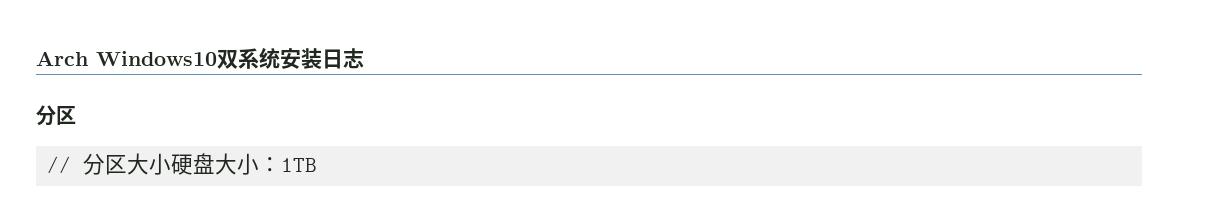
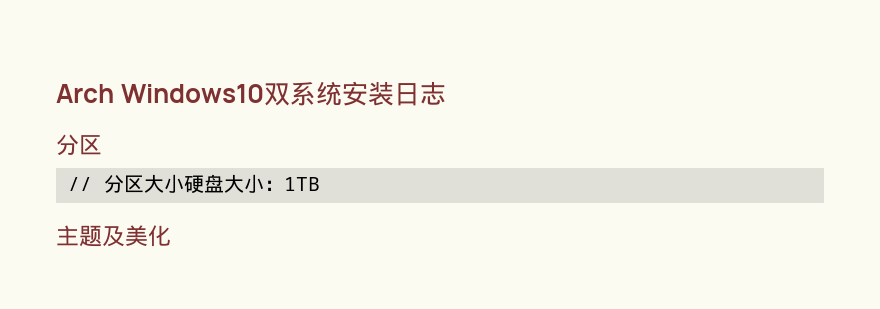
+ 主题及美化

